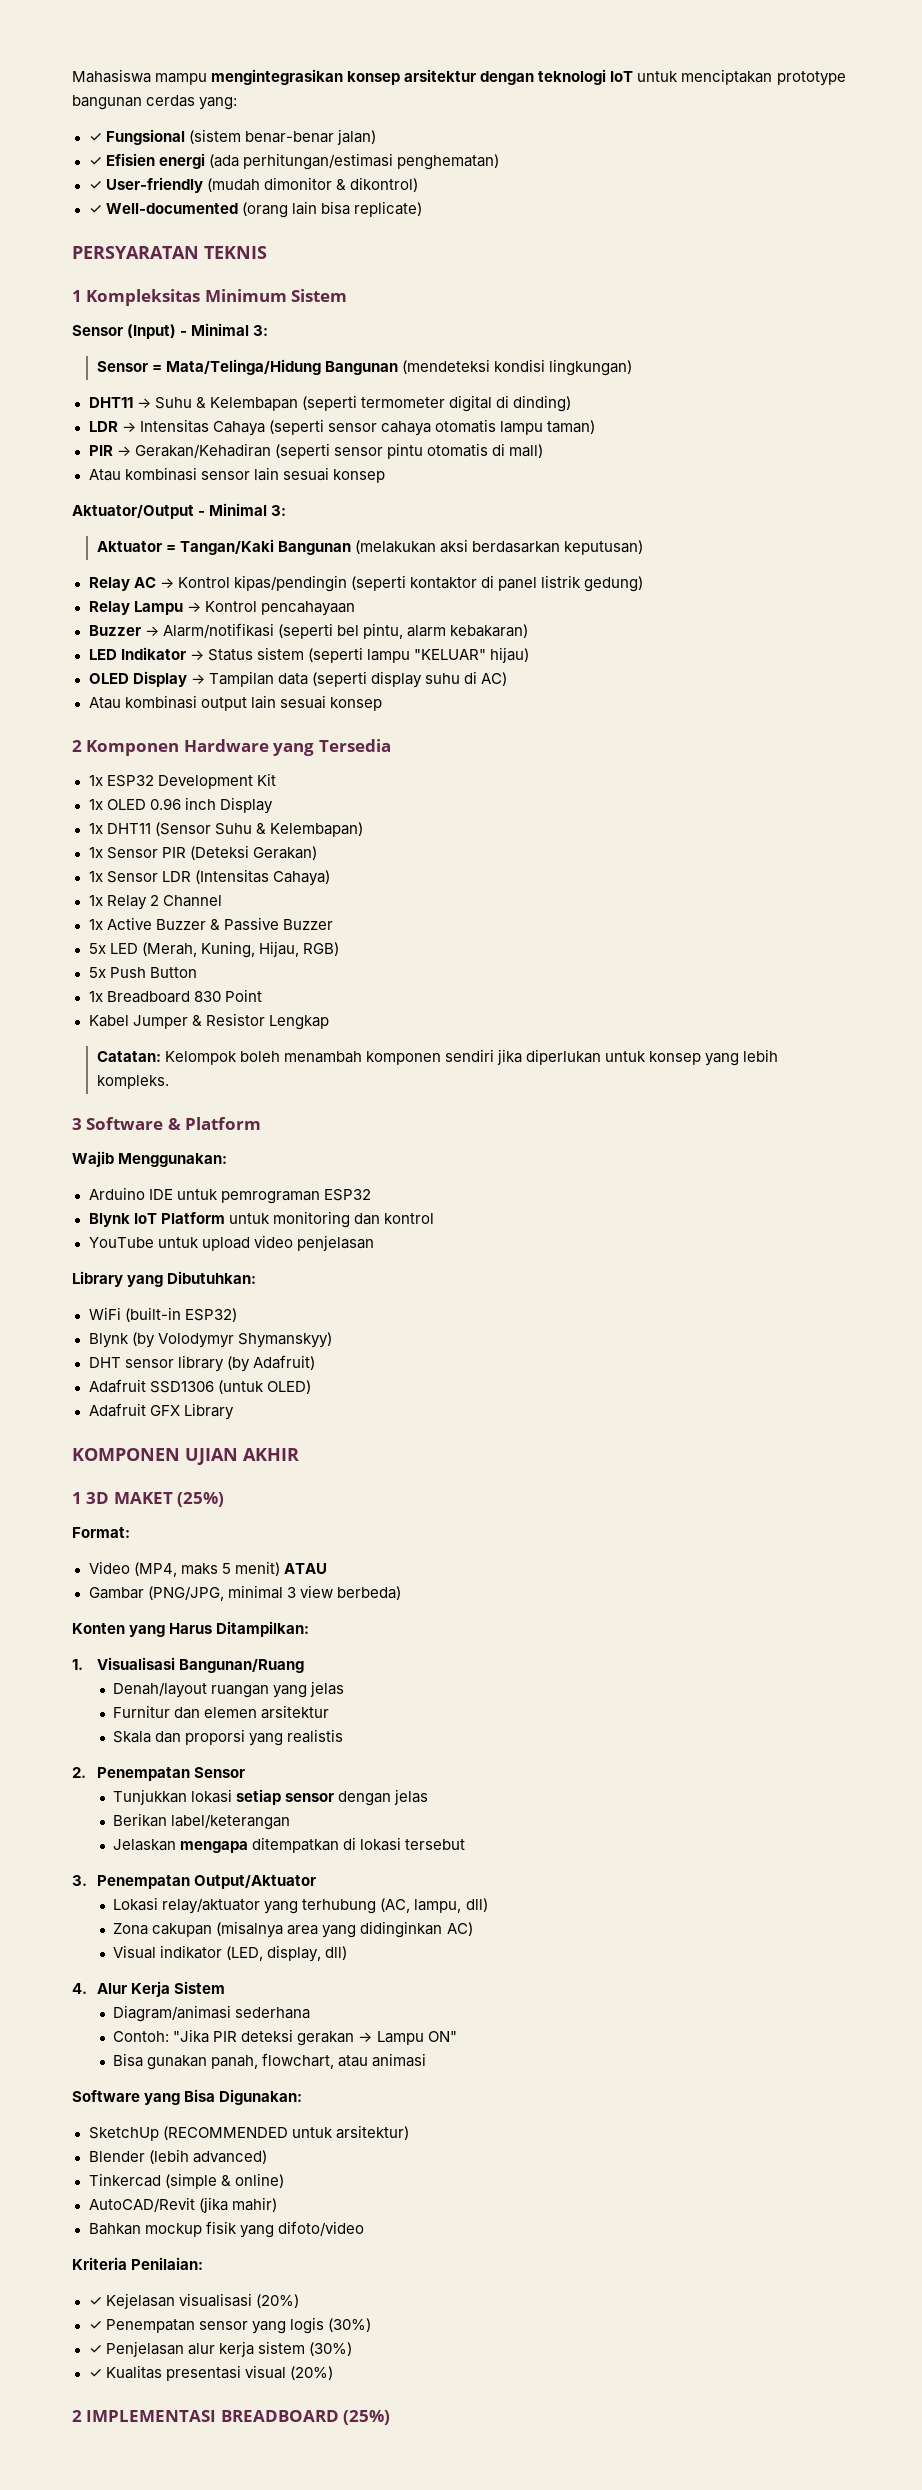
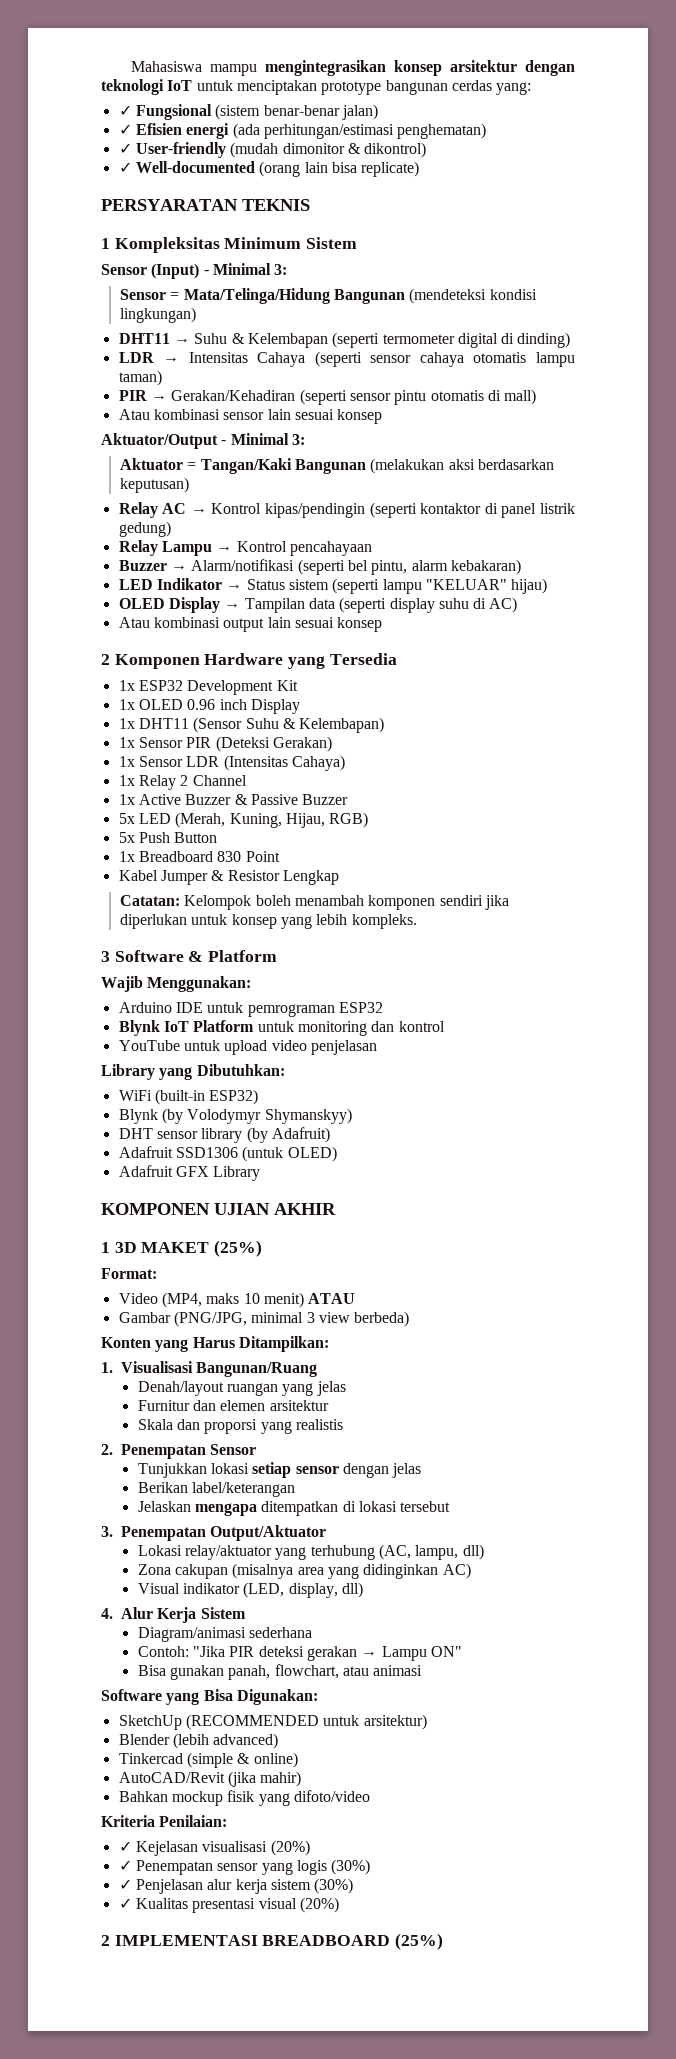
- Video (MP4, maks 5 menit) ATAU
+ Video (MP4, maks 10 menit) ATAU

